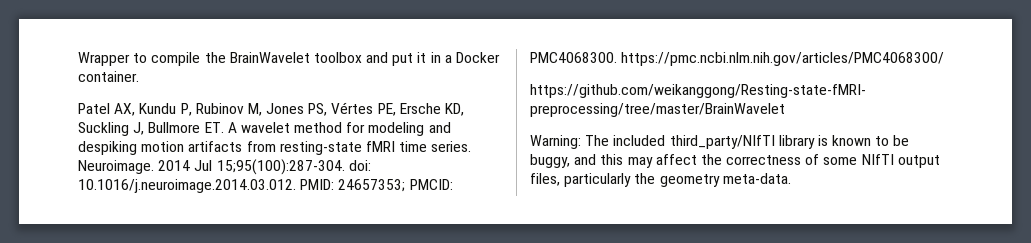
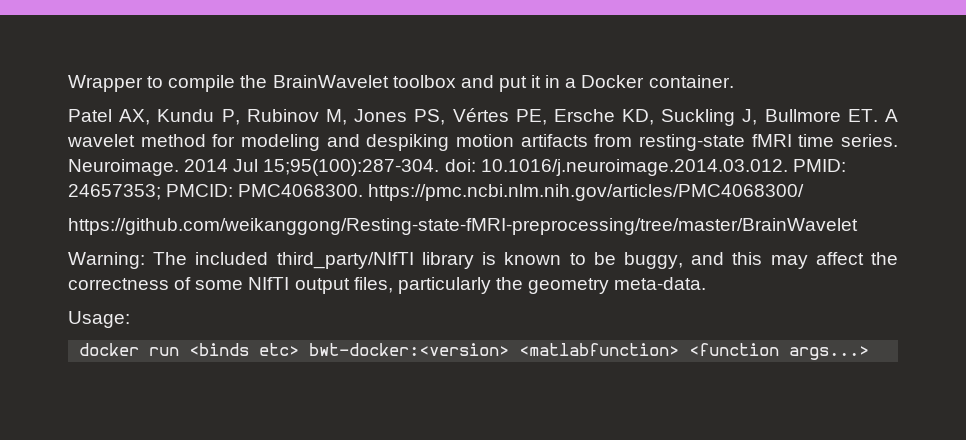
+ Usage:
+ docker run <binds etc> bwt-docker:<version> <matlabfunction> <function args...>

